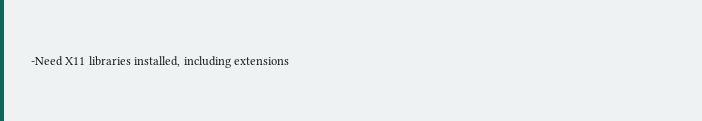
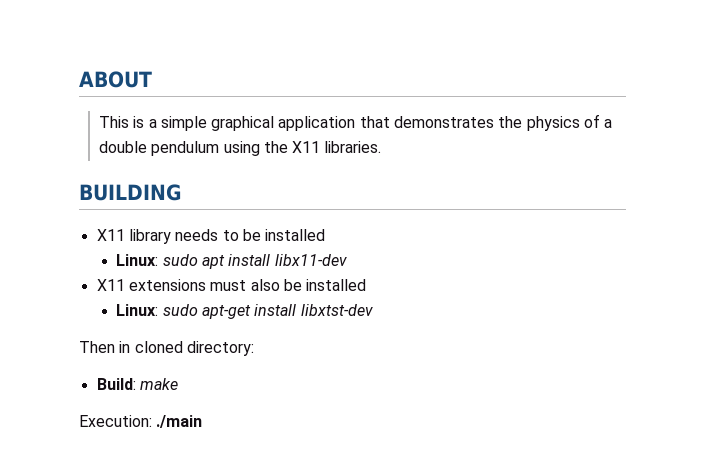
- -Need X11 libraries installed, including extensions
+ ABOUT
+ This is a simple graphical application that demonstrates the physics of a double pendulum using the X11 libraries.
+ BUILDING
+ X11 library needs to be installed
+ Linux: sudo apt install libx11-dev
+ X11 extensions must also be installed
+ Linux: sudo apt-get install libxtst-dev
+ Then in cloned directory:
+ Build: make
+ Execution: ./main

